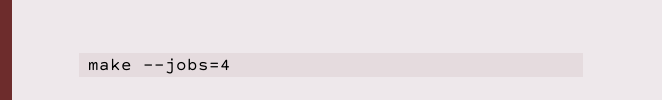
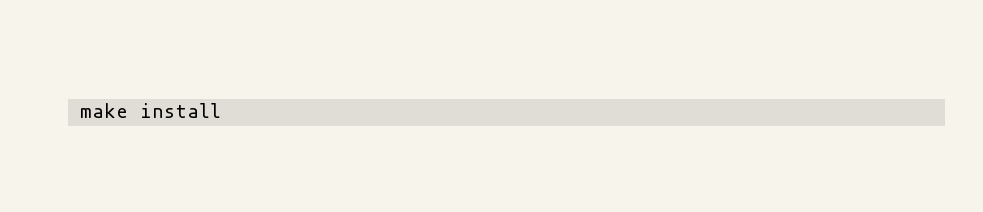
- make --jobs=4
+ make install

